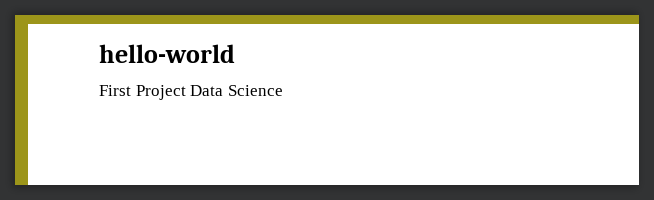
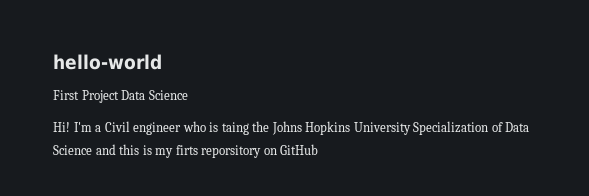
+ Hi! I'm a Civil engineer who is taing the Johns Hopkins University Specialization of Data Science and this is my firts reporsitory on GitHub

